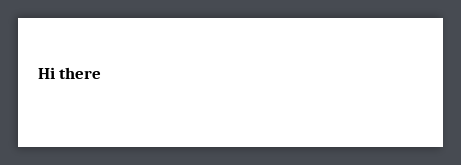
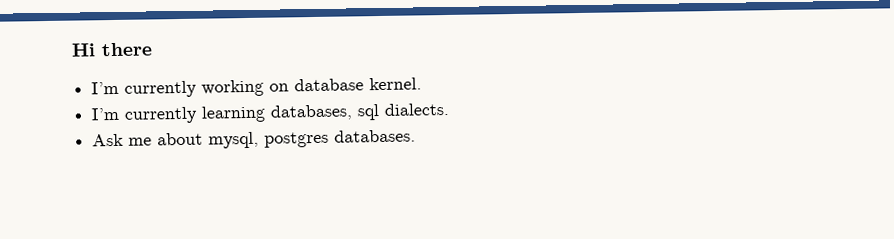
+ I’m currently working on database kernel.
+ I’m currently learning databases, sql dialects.
+ Ask me about mysql, postgres databases.

